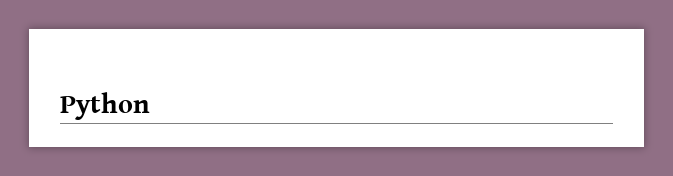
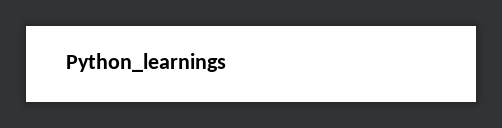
- Python
+ Python_learnings

